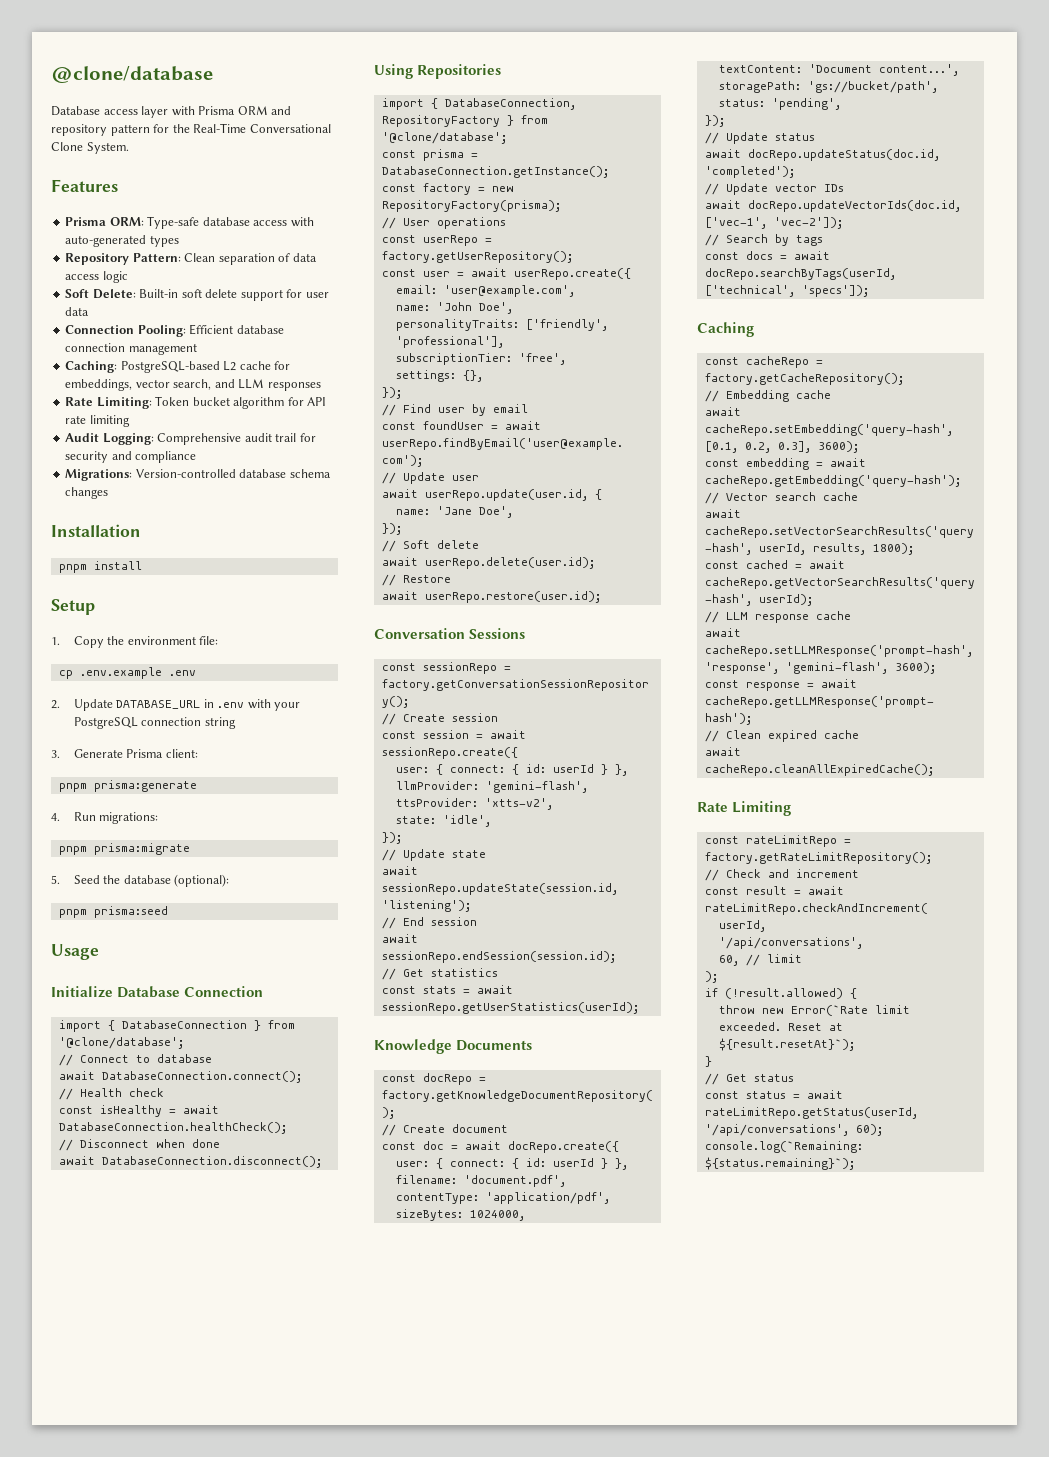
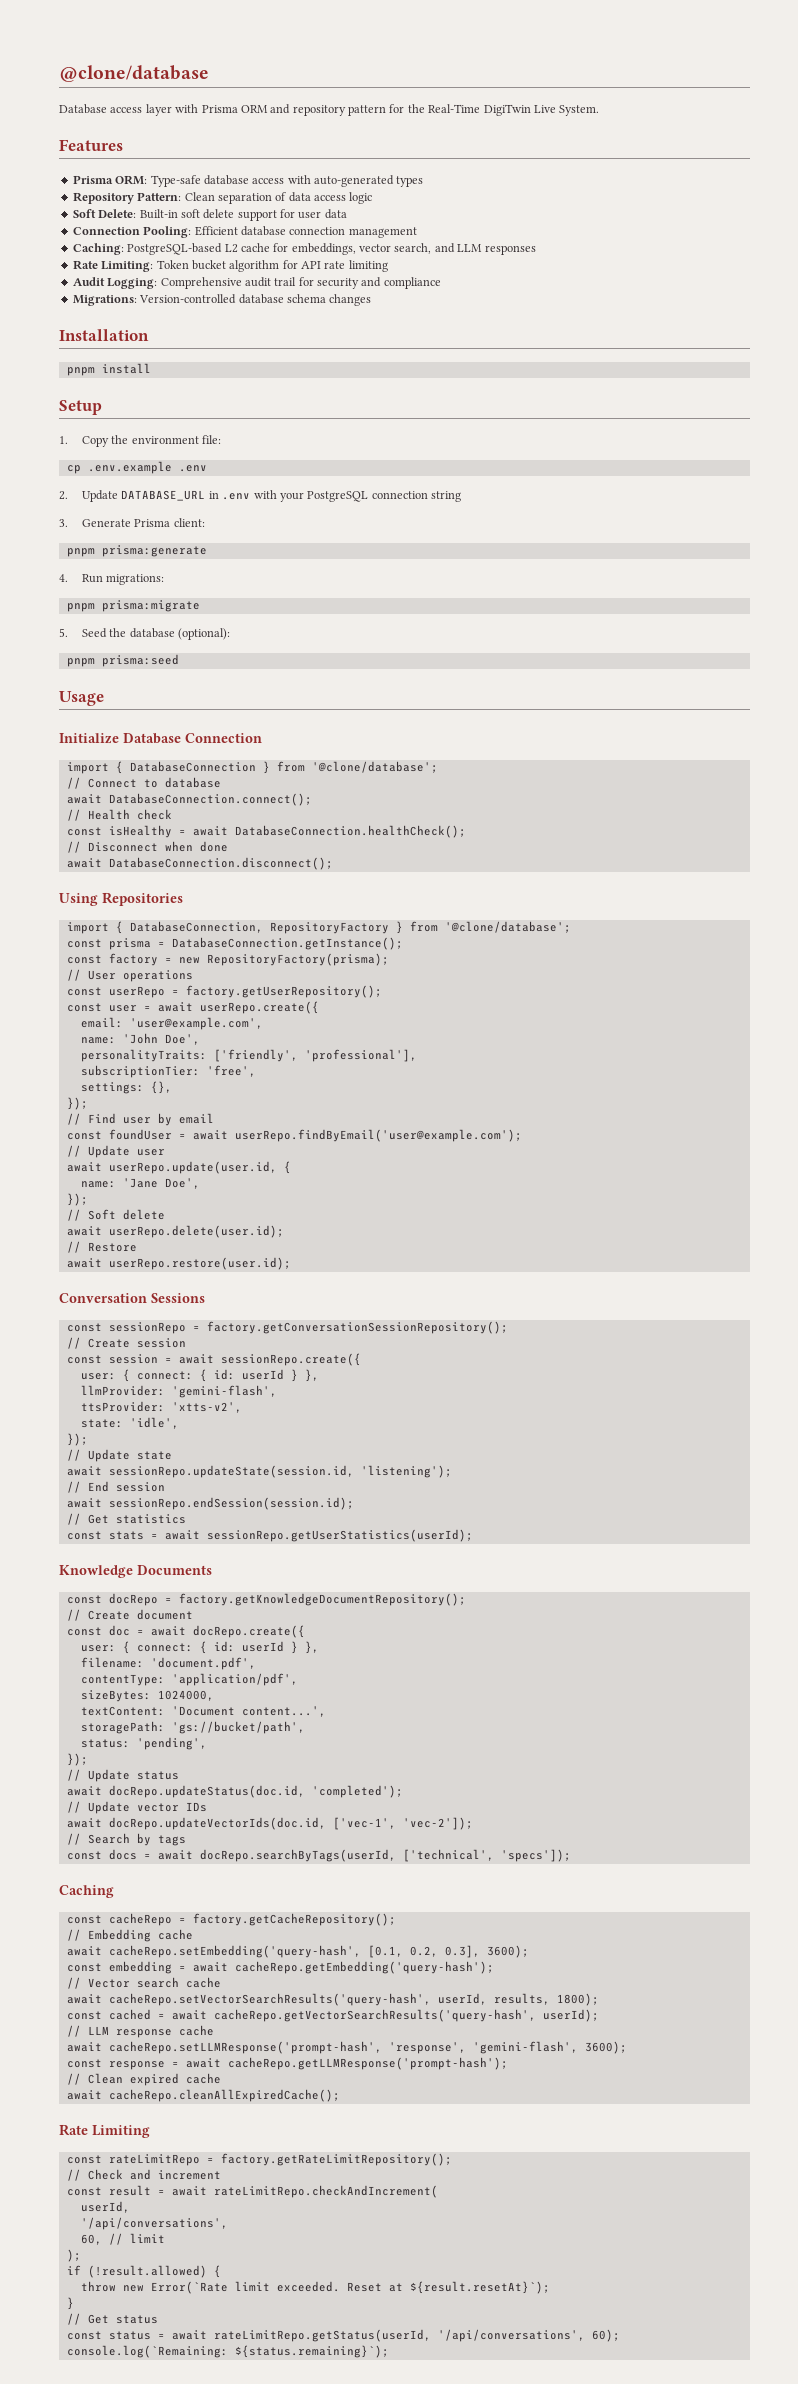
- Database access layer with Prisma ORM and repository pattern for the Real-Time Conversational Clone System.
+ Database access layer with Prisma ORM and repository pattern for the Real-Time DigiTwin Live System.

